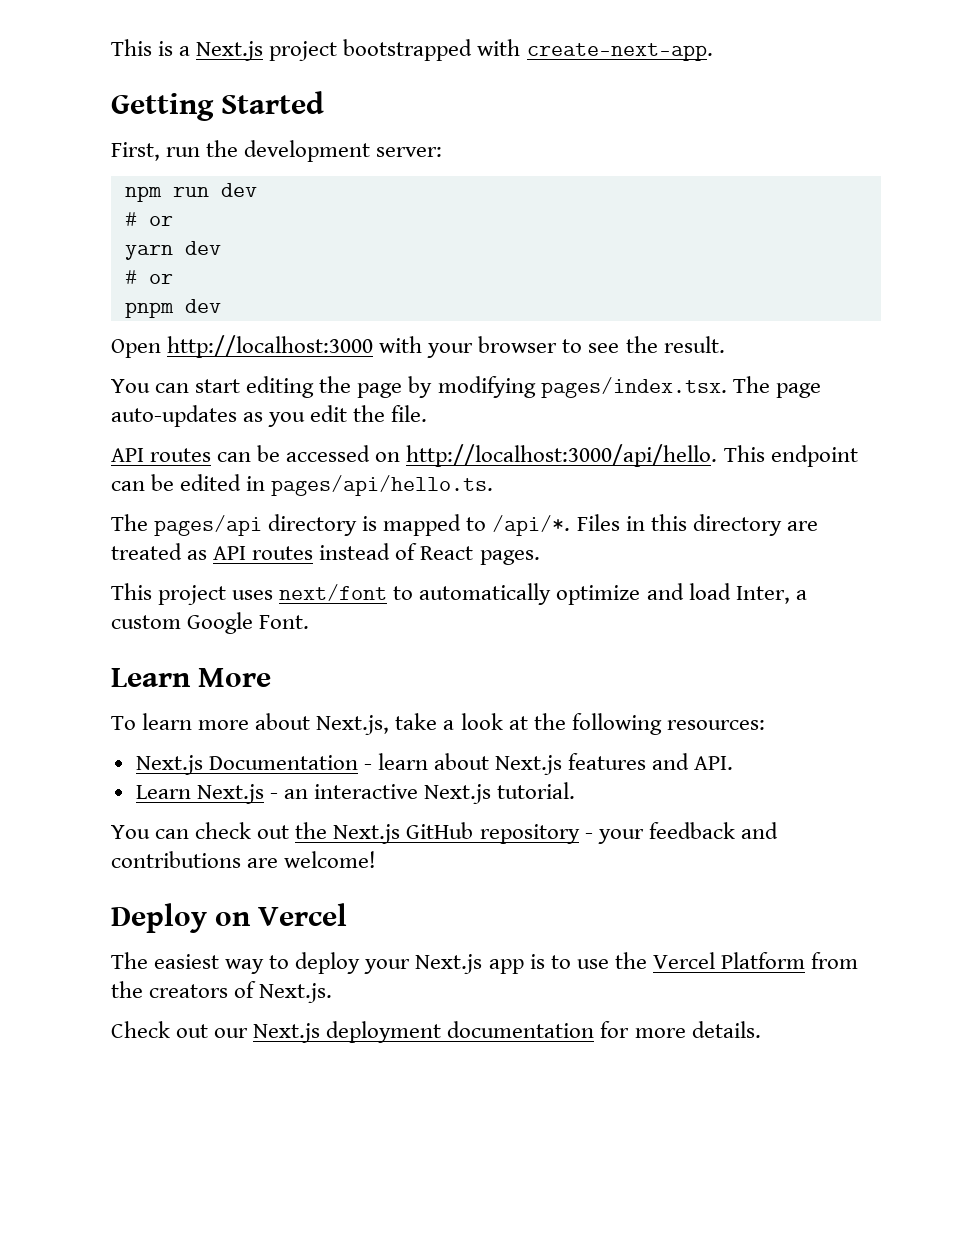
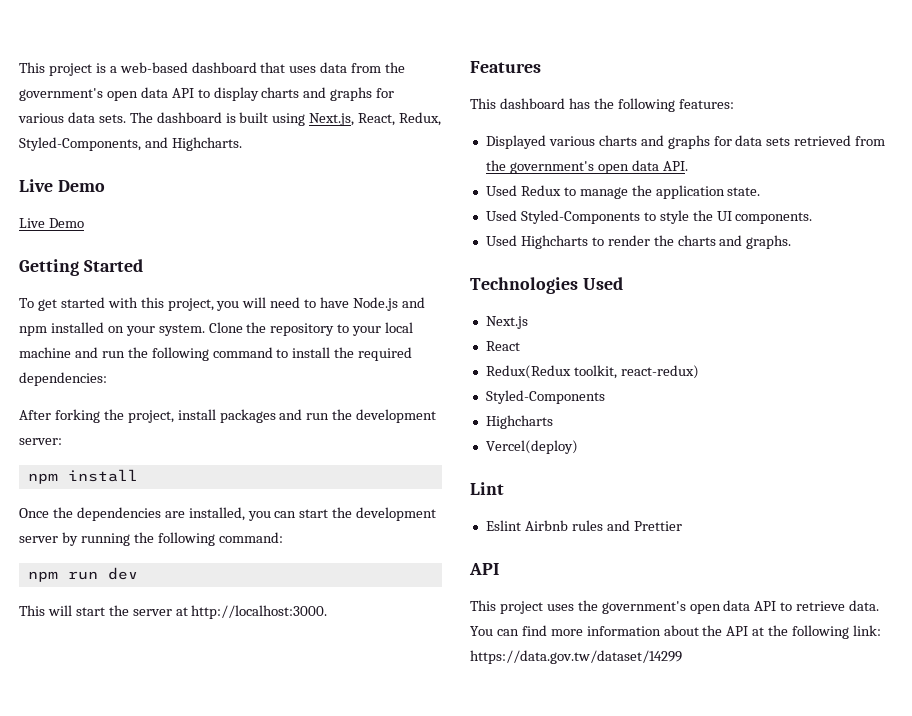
- This is a Next.js project bootstrapped with create-next-app.
+ This project is a web-based dashboard that uses data from the government's open data API to display charts and graphs for various data sets. The dashboard is built using Next.js, React, Redux, Styled-Components, and Highcharts.
+ Live Demo
+ Live Demo
  Getting Started
- First, run the development server:
+ To get started with this project, you will need to have Node.js and npm installed on your system. Clone the repository to your local machine and run the following command to install the required dependencies:
+ After forking the project, install packages and run the development server:
+ npm install
+ Once the dependencies are installed, you can start the development server by running the following command:
  npm run dev
- # or
- yarn dev
- # or
- pnpm dev
- Open http://localhost:3000 with your browser to see the result.
- You can start editing the page by modifying pages/index.tsx. The page auto-updates as you edit the file.
- API routes can be accessed on http://localhost:3000/api/hello. This endpoint can be edited in pages/api/hello.ts.
- The pages/api directory is mapped to /api/*. Files in this directory are treated as API routes instead of React pages.
- This project uses next/font to automatically optimize and load Inter, a custom Google Font.
- Learn More
- To learn more about Next.js, take a look at the following resources:
- Next.js Documentation - learn about Next.js features and API.
- Learn Next.js - an interactive Next.js tutorial.
- You can check out the Next.js GitHub repository - your feedback and contributions are welcome!
- Deploy on Vercel
- The easiest way to deploy your Next.js app is to use the Vercel Platform from the creators of Next.js.
- Check out our Next.js deployment documentation for more details.
+ This will start the server at http://localhost:3000.
+ Features
+ This dashboard has the following features:
+ Displayed various charts and graphs for data sets retrieved from the government's open data API.
+ Used Redux to manage the application state.
+ Used Styled-Components to style the UI components.
+ Used Highcharts to render the charts and graphs.
+ Technologies Used
+ Next.js
+ React
+ Redux(Redux toolkit, react-redux)
+ Styled-Components
+ Highcharts
+ Vercel(deploy)
+ Lint
+ Eslint Airbnb rules and Prettier
+ API
+ This project uses the government's open data API to retrieve data. You can find more information about the API at the following link: https://data.gov.tw/dataset/14299

